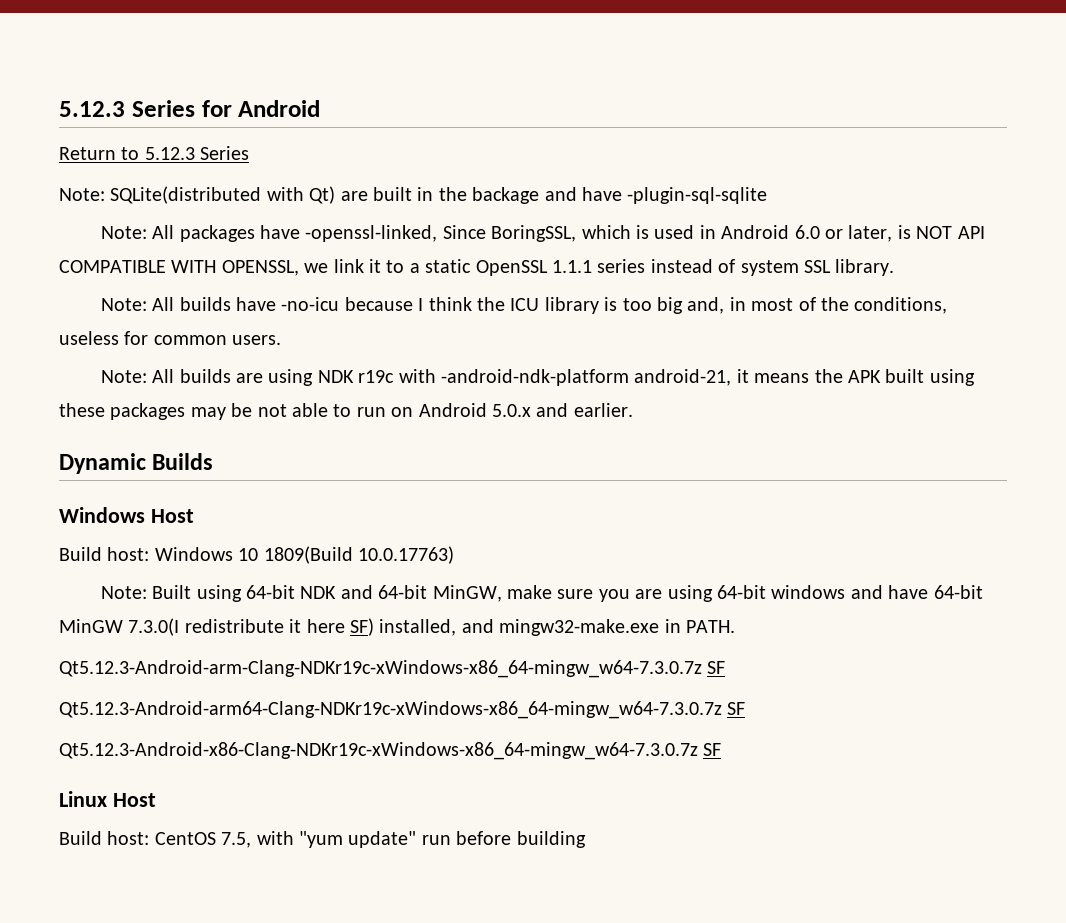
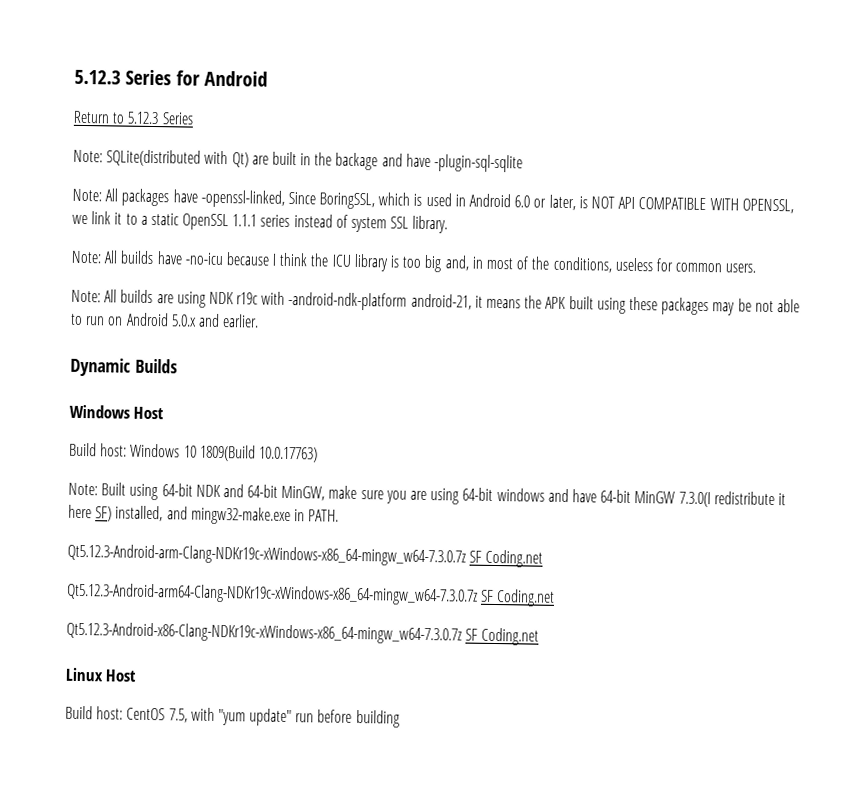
- Qt5.12.3-Android-arm-Clang-NDKr19c-xWindows-x86_64-mingw_w64-7.3.0.7z SF
+ Qt5.12.3-Android-arm-Clang-NDKr19c-xWindows-x86_64-mingw_w64-7.3.0.7z SF Coding.net
- Qt5.12.3-Android-arm64-Clang-NDKr19c-xWindows-x86_64-mingw_w64-7.3.0.7z SF
+ Qt5.12.3-Android-arm64-Clang-NDKr19c-xWindows-x86_64-mingw_w64-7.3.0.7z SF Coding.net
- Qt5.12.3-Android-x86-Clang-NDKr19c-xWindows-x86_64-mingw_w64-7.3.0.7z SF
+ Qt5.12.3-Android-x86-Clang-NDKr19c-xWindows-x86_64-mingw_w64-7.3.0.7z SF Coding.net

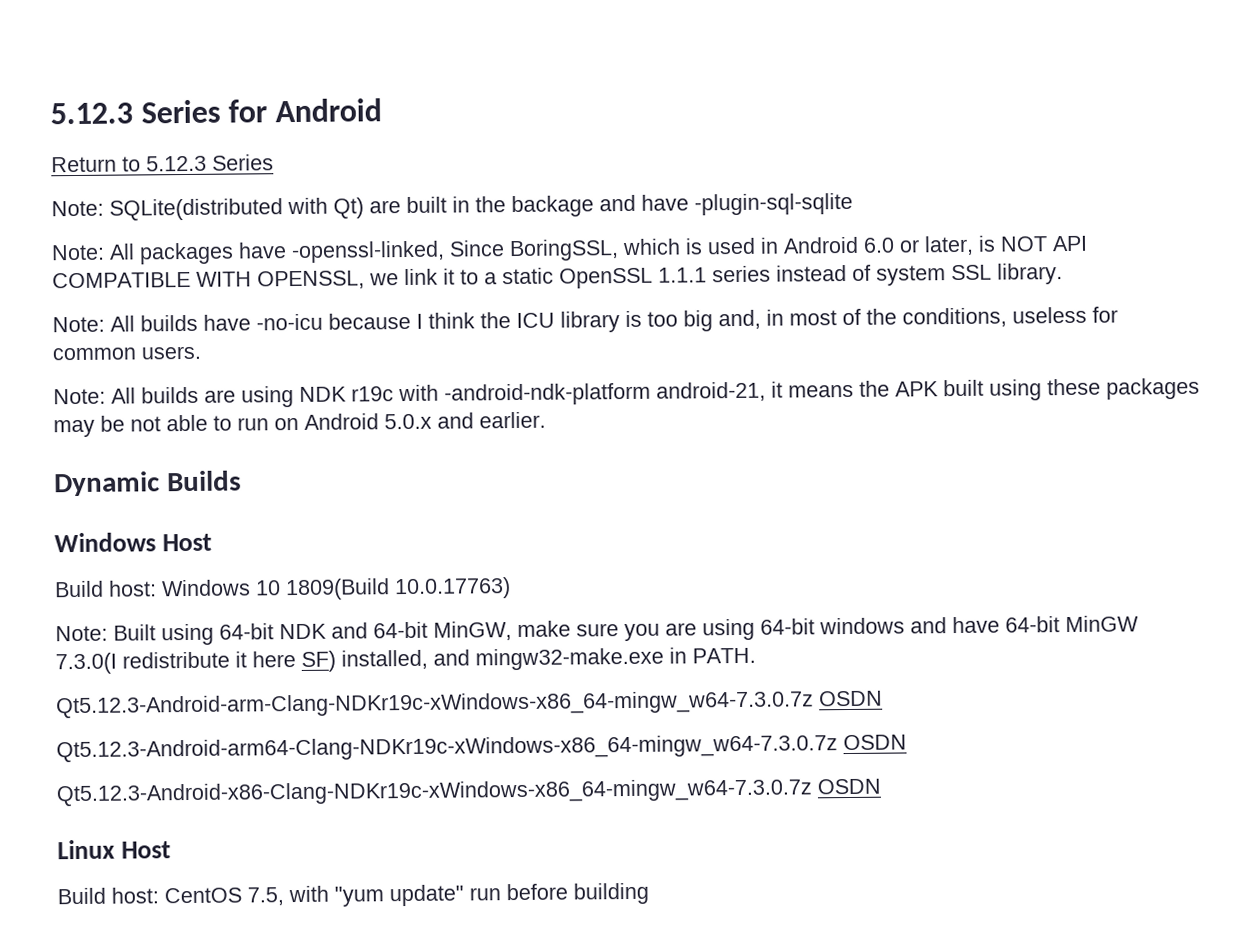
- Qt5.12.3-Android-arm-Clang-NDKr19c-xWindows-x86_64-mingw_w64-7.3.0.7z SF Coding.net
+ Qt5.12.3-Android-arm-Clang-NDKr19c-xWindows-x86_64-mingw_w64-7.3.0.7z OSDN
- Qt5.12.3-Android-arm64-Clang-NDKr19c-xWindows-x86_64-mingw_w64-7.3.0.7z SF Coding.net
+ Qt5.12.3-Android-arm64-Clang-NDKr19c-xWindows-x86_64-mingw_w64-7.3.0.7z OSDN
- Qt5.12.3-Android-x86-Clang-NDKr19c-xWindows-x86_64-mingw_w64-7.3.0.7z SF Coding.net
+ Qt5.12.3-Android-x86-Clang-NDKr19c-xWindows-x86_64-mingw_w64-7.3.0.7z OSDN

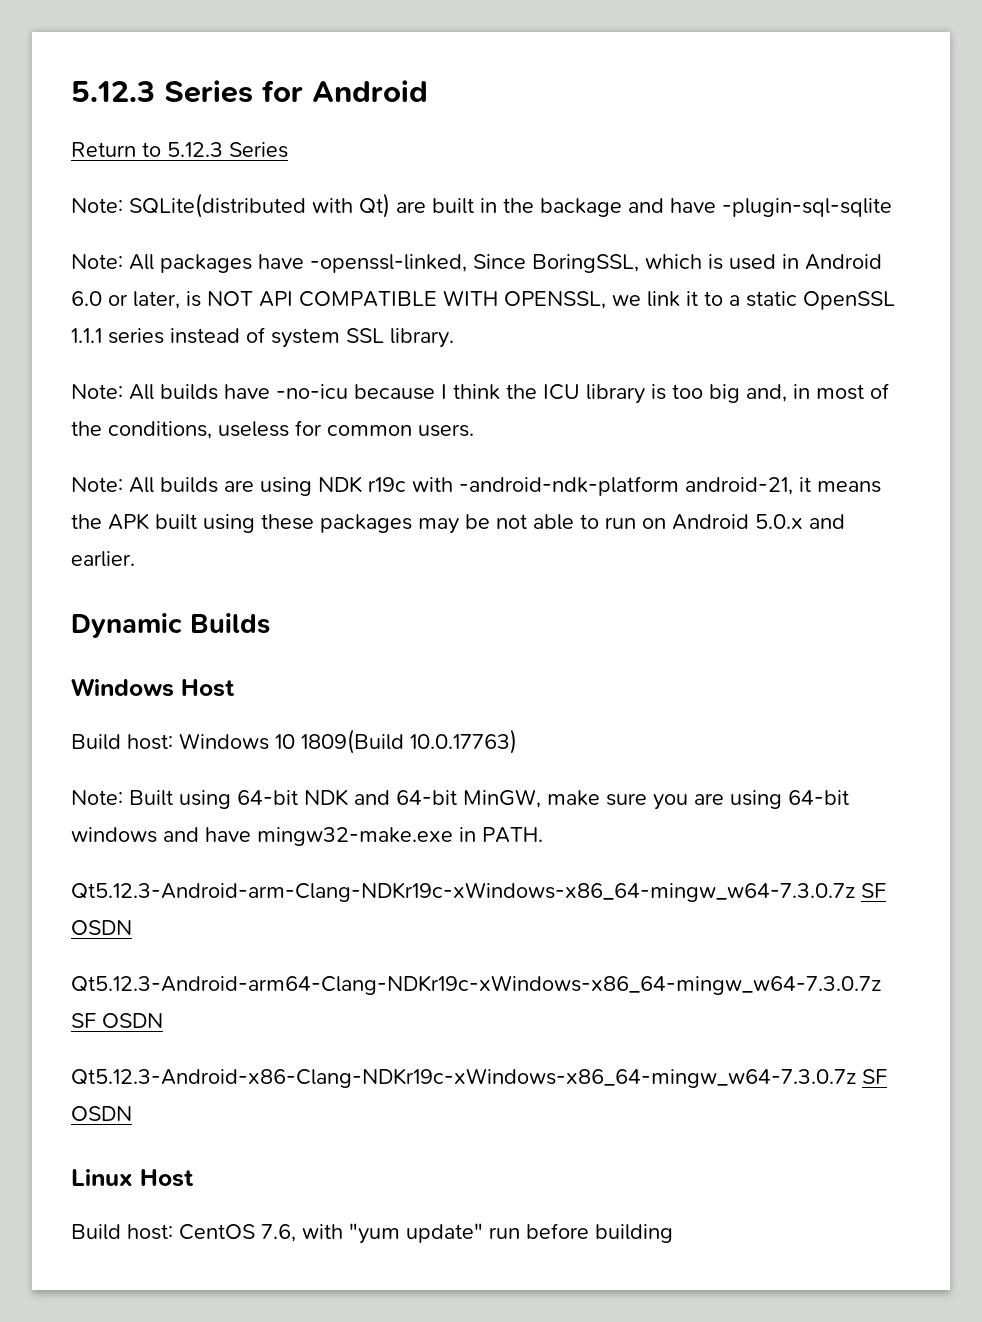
- Note: Built using 64-bit NDK and 64-bit MinGW, make sure you are using 64-bit windows and have 64-bit MinGW 7.3.0(I redistribute it here SF) installed, and mingw32-make.exe in PATH.
+ Note: Built using 64-bit NDK and 64-bit MinGW, make sure you are using 64-bit windows and have mingw32-make.exe in PATH.
- Qt5.12.3-Android-arm-Clang-NDKr19c-xWindows-x86_64-mingw_w64-7.3.0.7z OSDN
+ Qt5.12.3-Android-arm-Clang-NDKr19c-xWindows-x86_64-mingw_w64-7.3.0.7z SF OSDN
- Qt5.12.3-Android-arm64-Clang-NDKr19c-xWindows-x86_64-mingw_w64-7.3.0.7z OSDN
+ Qt5.12.3-Android-arm64-Clang-NDKr19c-xWindows-x86_64-mingw_w64-7.3.0.7z SF OSDN
- Qt5.12.3-Android-x86-Clang-NDKr19c-xWindows-x86_64-mingw_w64-7.3.0.7z OSDN
+ Qt5.12.3-Android-x86-Clang-NDKr19c-xWindows-x86_64-mingw_w64-7.3.0.7z SF OSDN
- Build host: CentOS 7.5, with "yum update" run before building
+ Build host: CentOS 7.6, with "yum update" run before building

